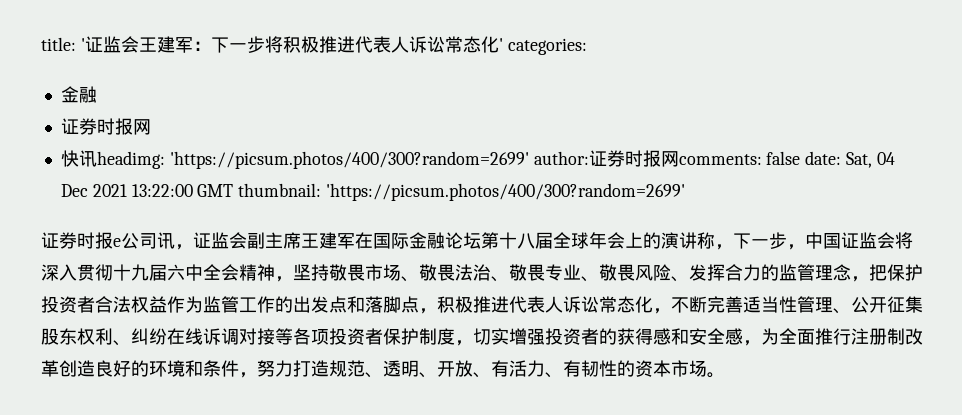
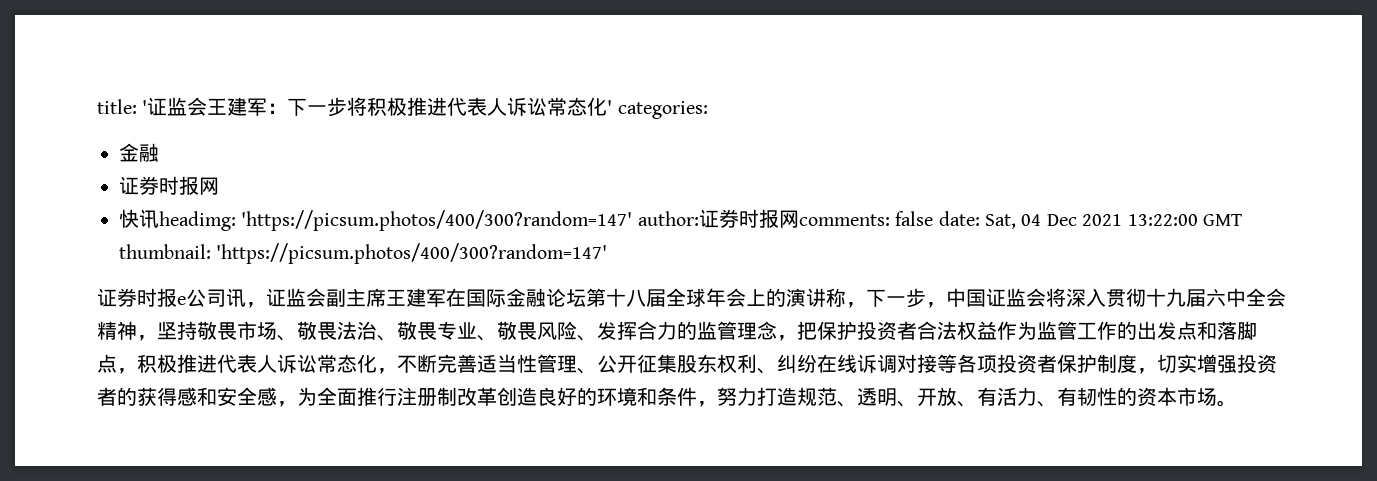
- 快讯headimg: 'https://picsum.photos/400/300?random=2699' author:证券时报网comments: false date: Sat, 04 Dec 2021 13:22:00 GMT thumbnail: 'https://picsum.photos/400/300?random=2699'
+ 快讯headimg: 'https://picsum.photos/400/300?random=147' author:证券时报网comments: false date: Sat, 04 Dec 2021 13:22:00 GMT thumbnail: 'https://picsum.photos/400/300?random=147'

